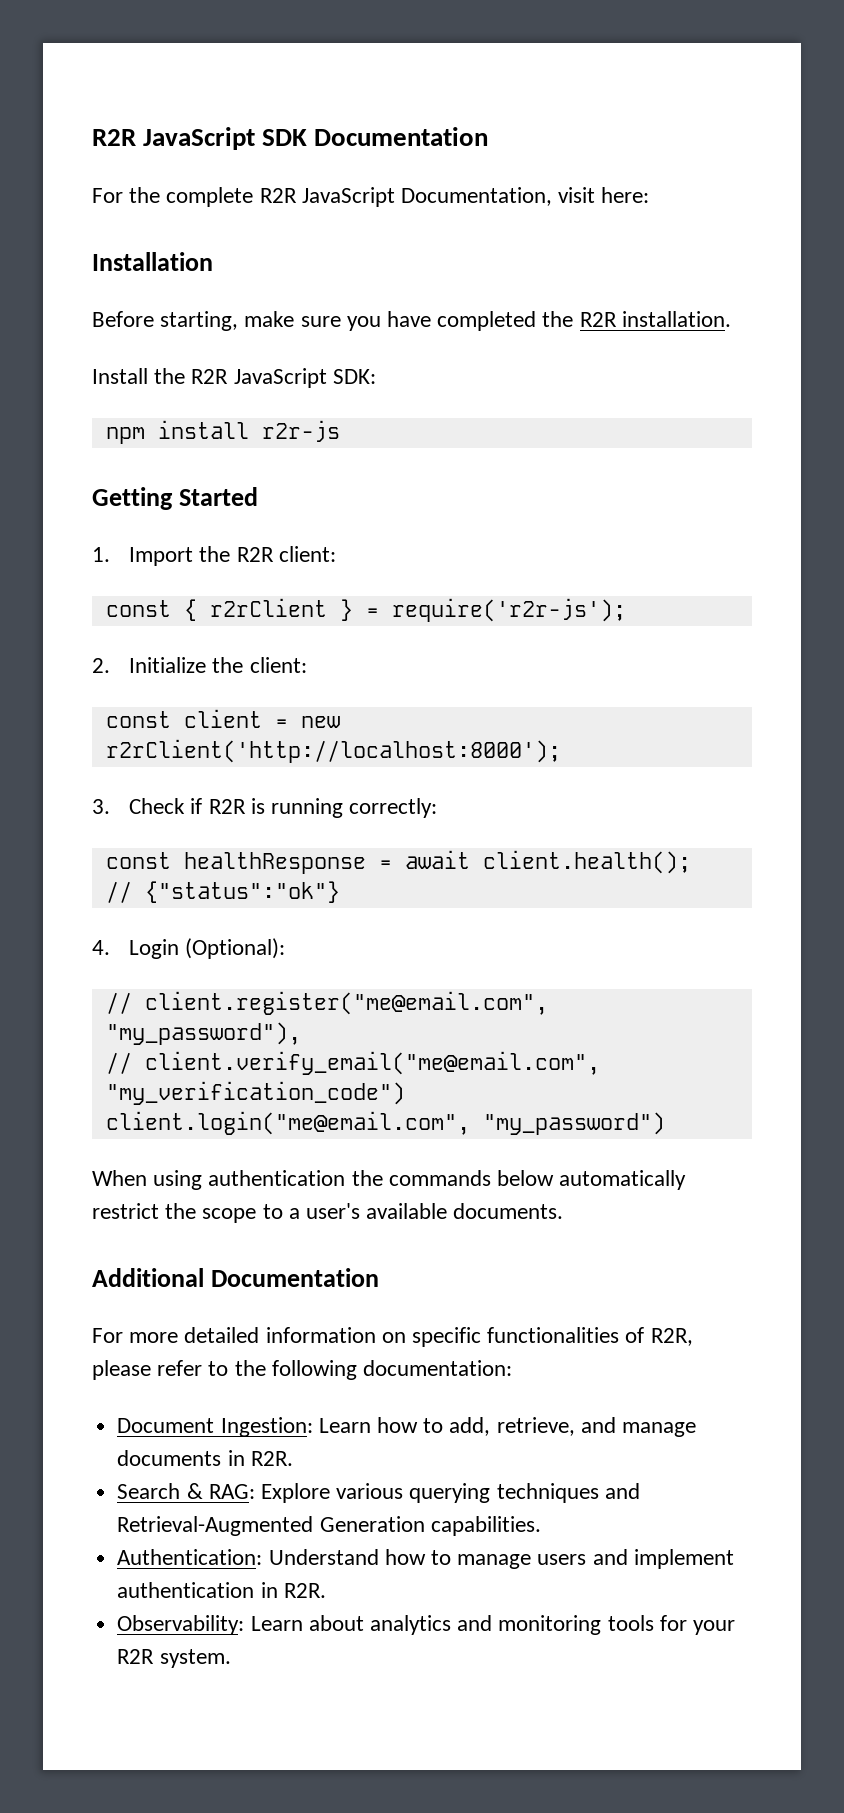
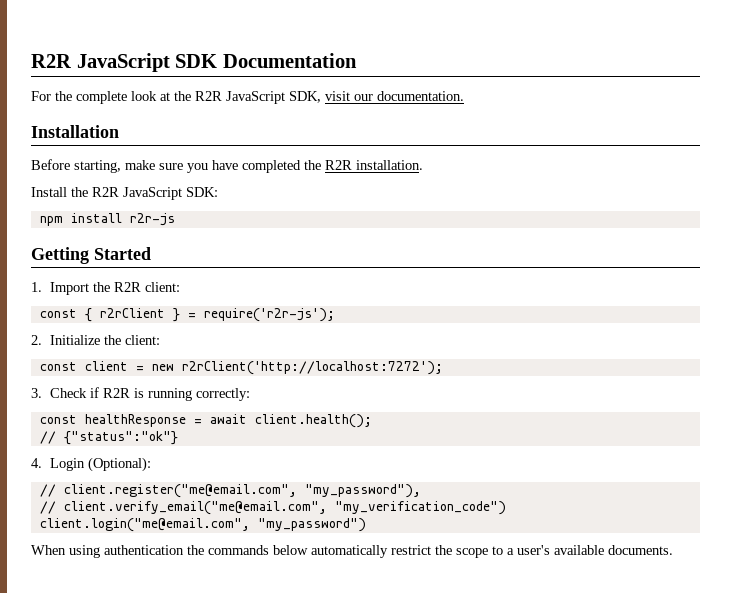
- For the complete R2R JavaScript Documentation, visit here:
+ For the complete look at the R2R JavaScript SDK, visit our documentation.
- const client = new r2rClient('http://localhost:8000');
+ const client = new r2rClient('http://localhost:7272');
- Additional Documentation
- For more detailed information on specific functionalities of R2R, please refer to the following documentation:
- Document Ingestion: Learn how to add, retrieve, and manage documents in R2R.
- Search & RAG: Explore various querying techniques and Retrieval-Augmented Generation capabilities.
- Authentication: Understand how to manage users and implement authentication in R2R.
- Observability: Learn about analytics and monitoring tools for your R2R system.

